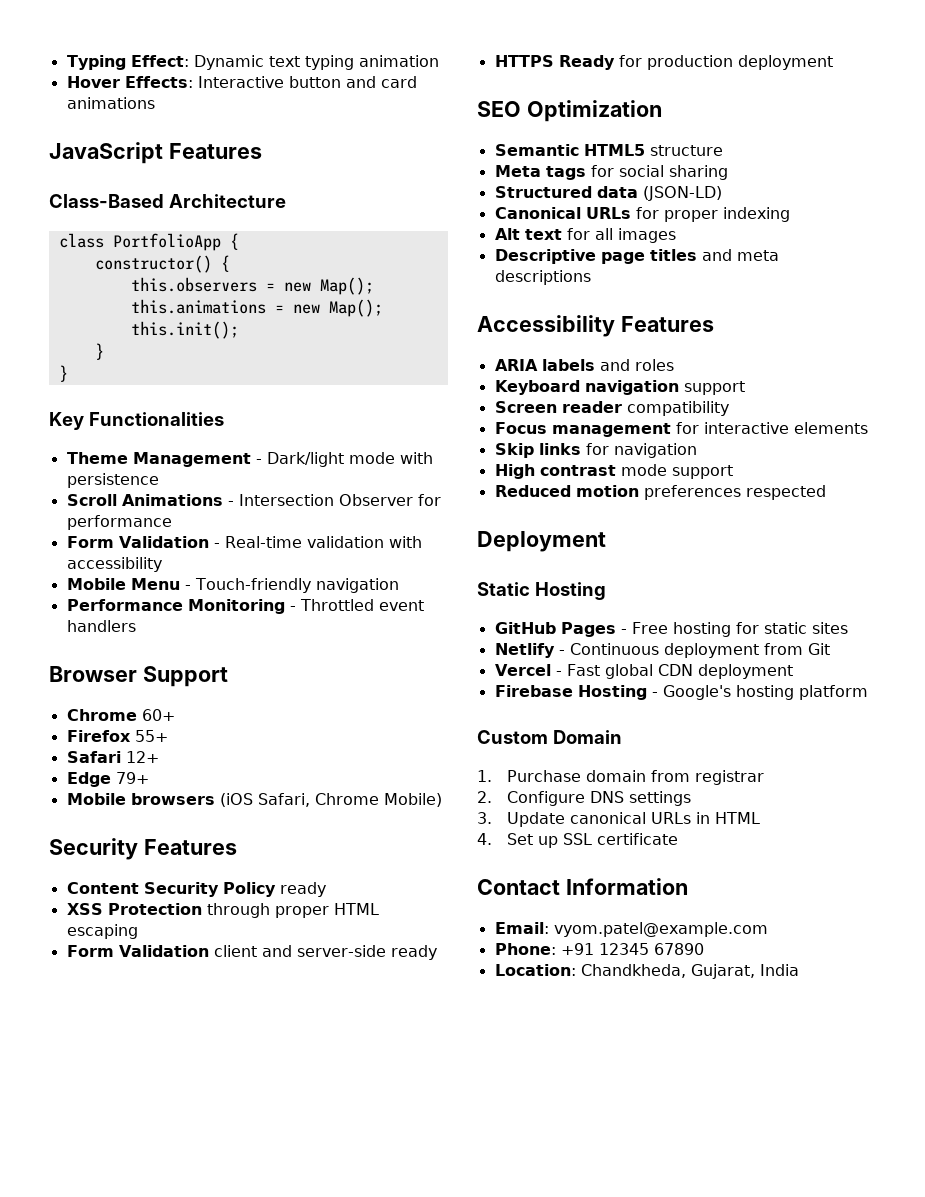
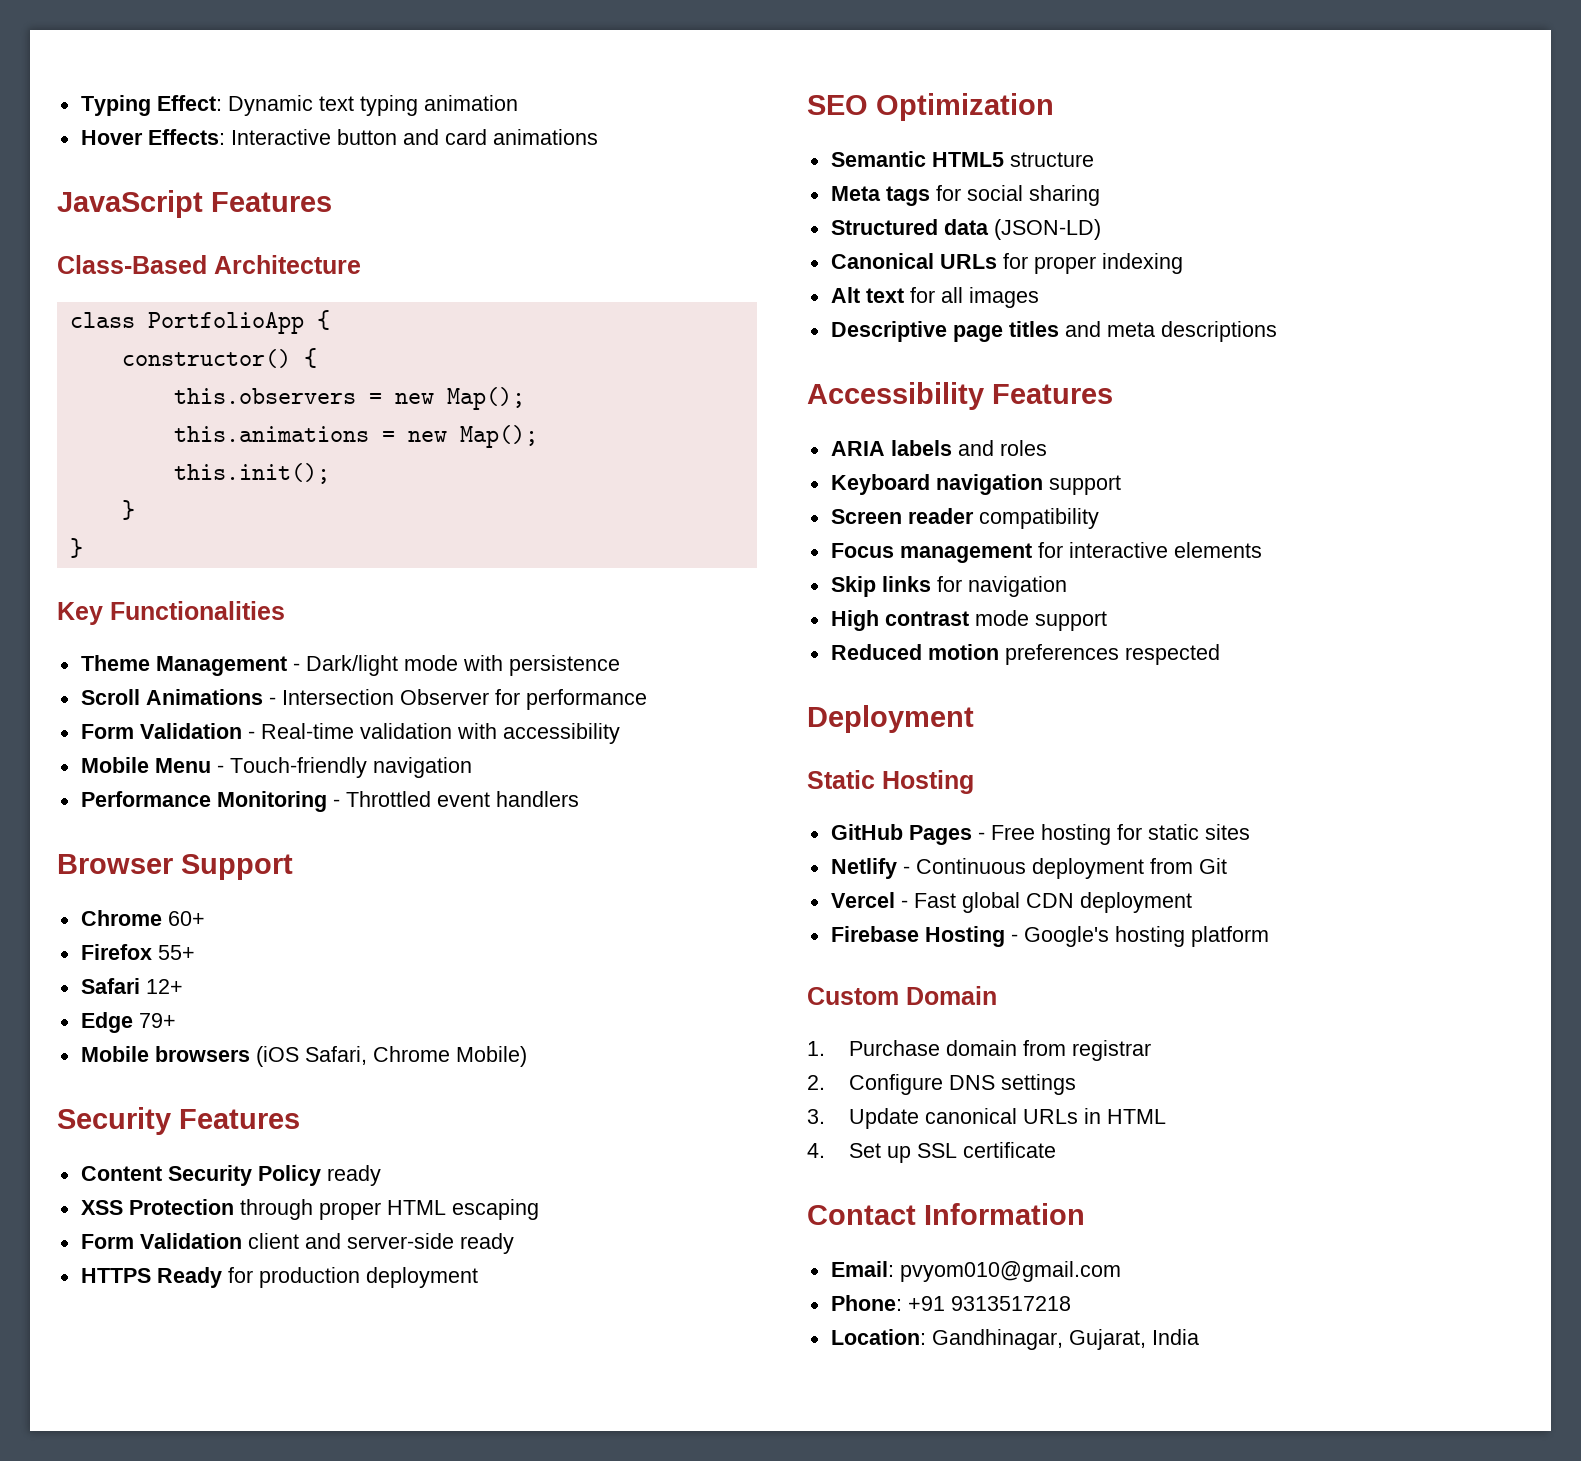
- Email: vyom.patel@example.com
+ Email: pvyom010@gmail.com
- Phone: +91 12345 67890
+ Phone: +91 9313517218
- Location: Chandkheda, Gujarat, India
+ Location: Gandhinagar, Gujarat, India

